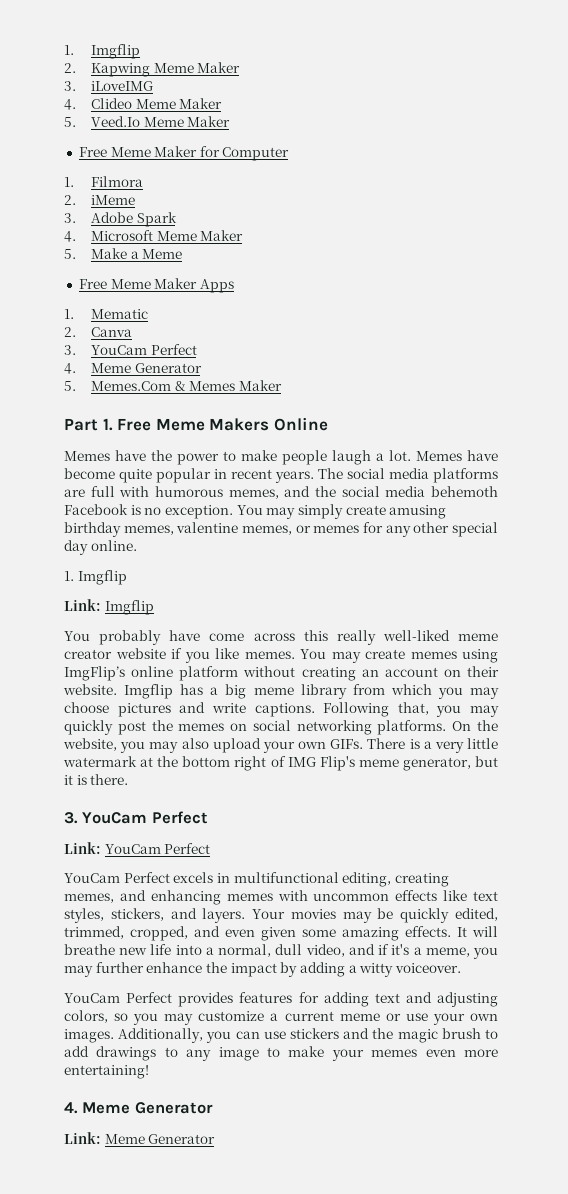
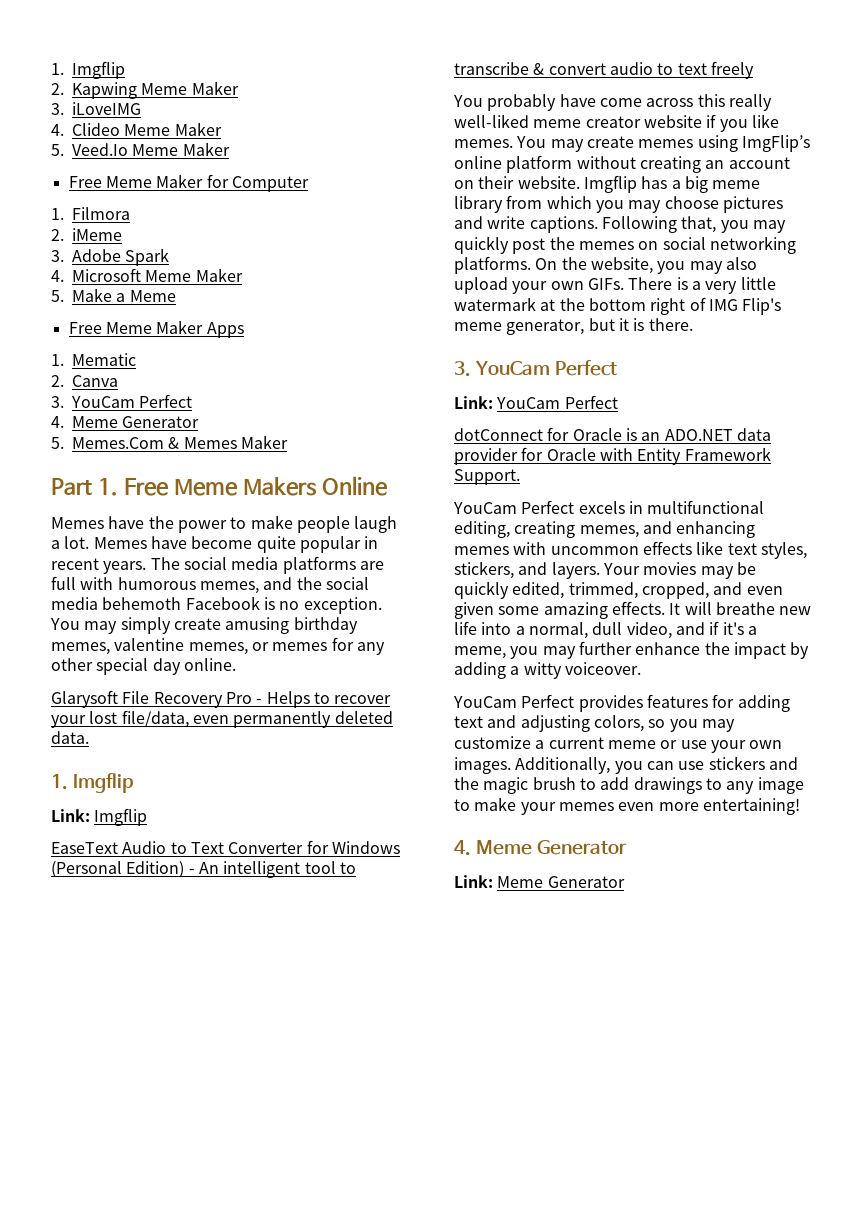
  You may simply create amusing birthday memes, valentine memes, or memes for any other special day online.
+ Glarysoft File Recovery Pro - Helps to recover your lost file/data, even permanently deleted data.
  1. Imgflip
  Link: Imgflip
+ EaseText Audio to Text Converter for Windows (Personal Edition) - An intelligent tool to transcribe & convert audio to text freely
+ dotConnect for Oracle is an ADO.NET data provider for Oracle with Entity Framework Support.

